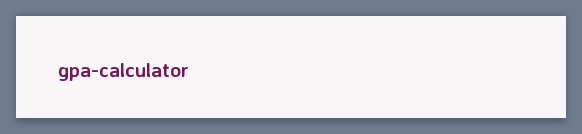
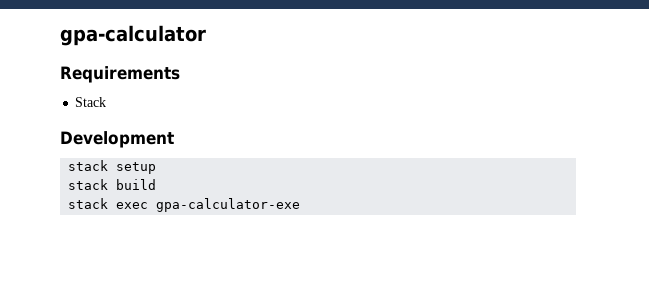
+ Requirements
+ Stack
+ Development
+ stack setup
+ stack build
+ stack exec gpa-calculator-exe

